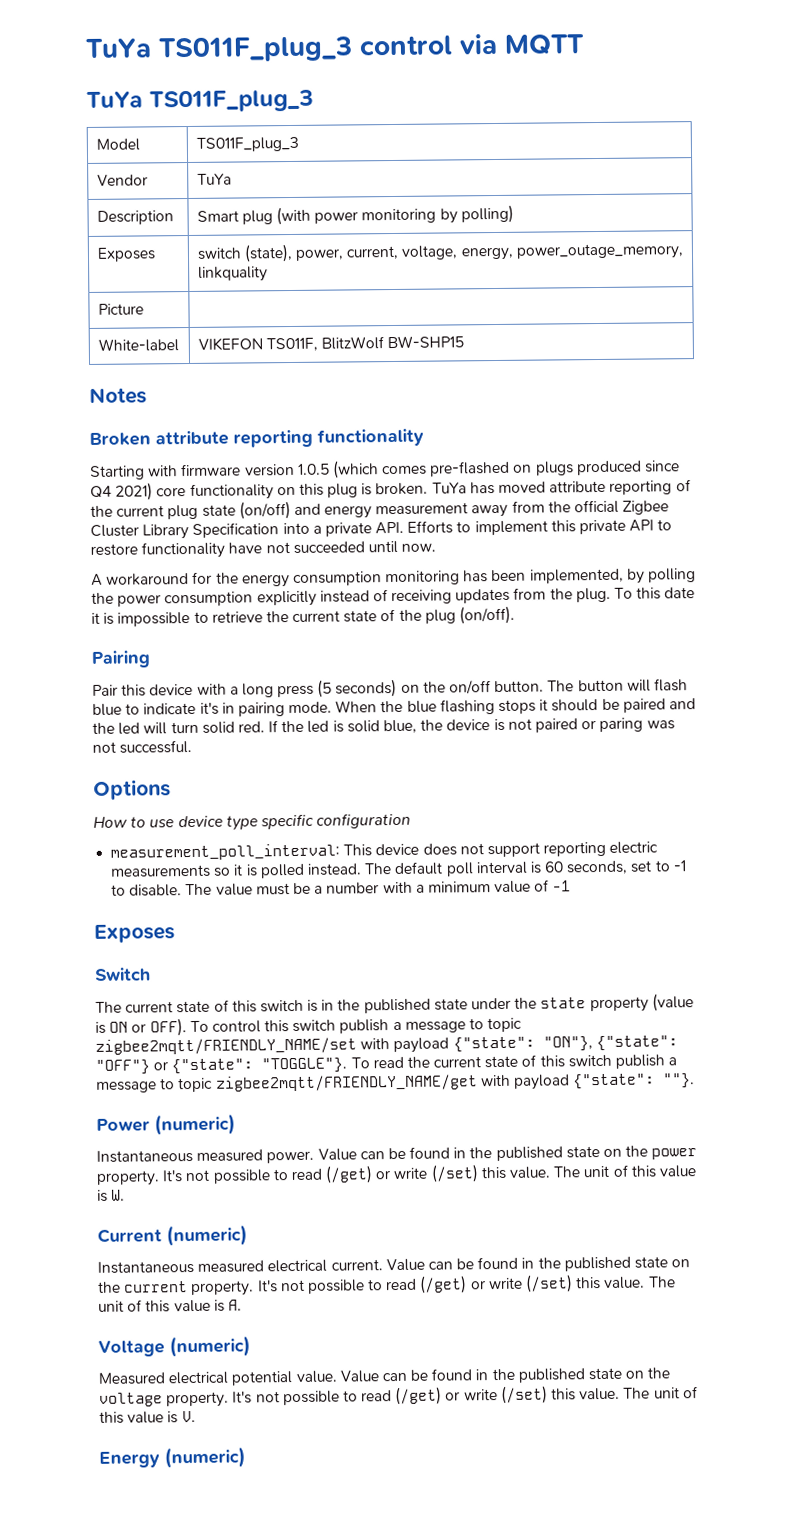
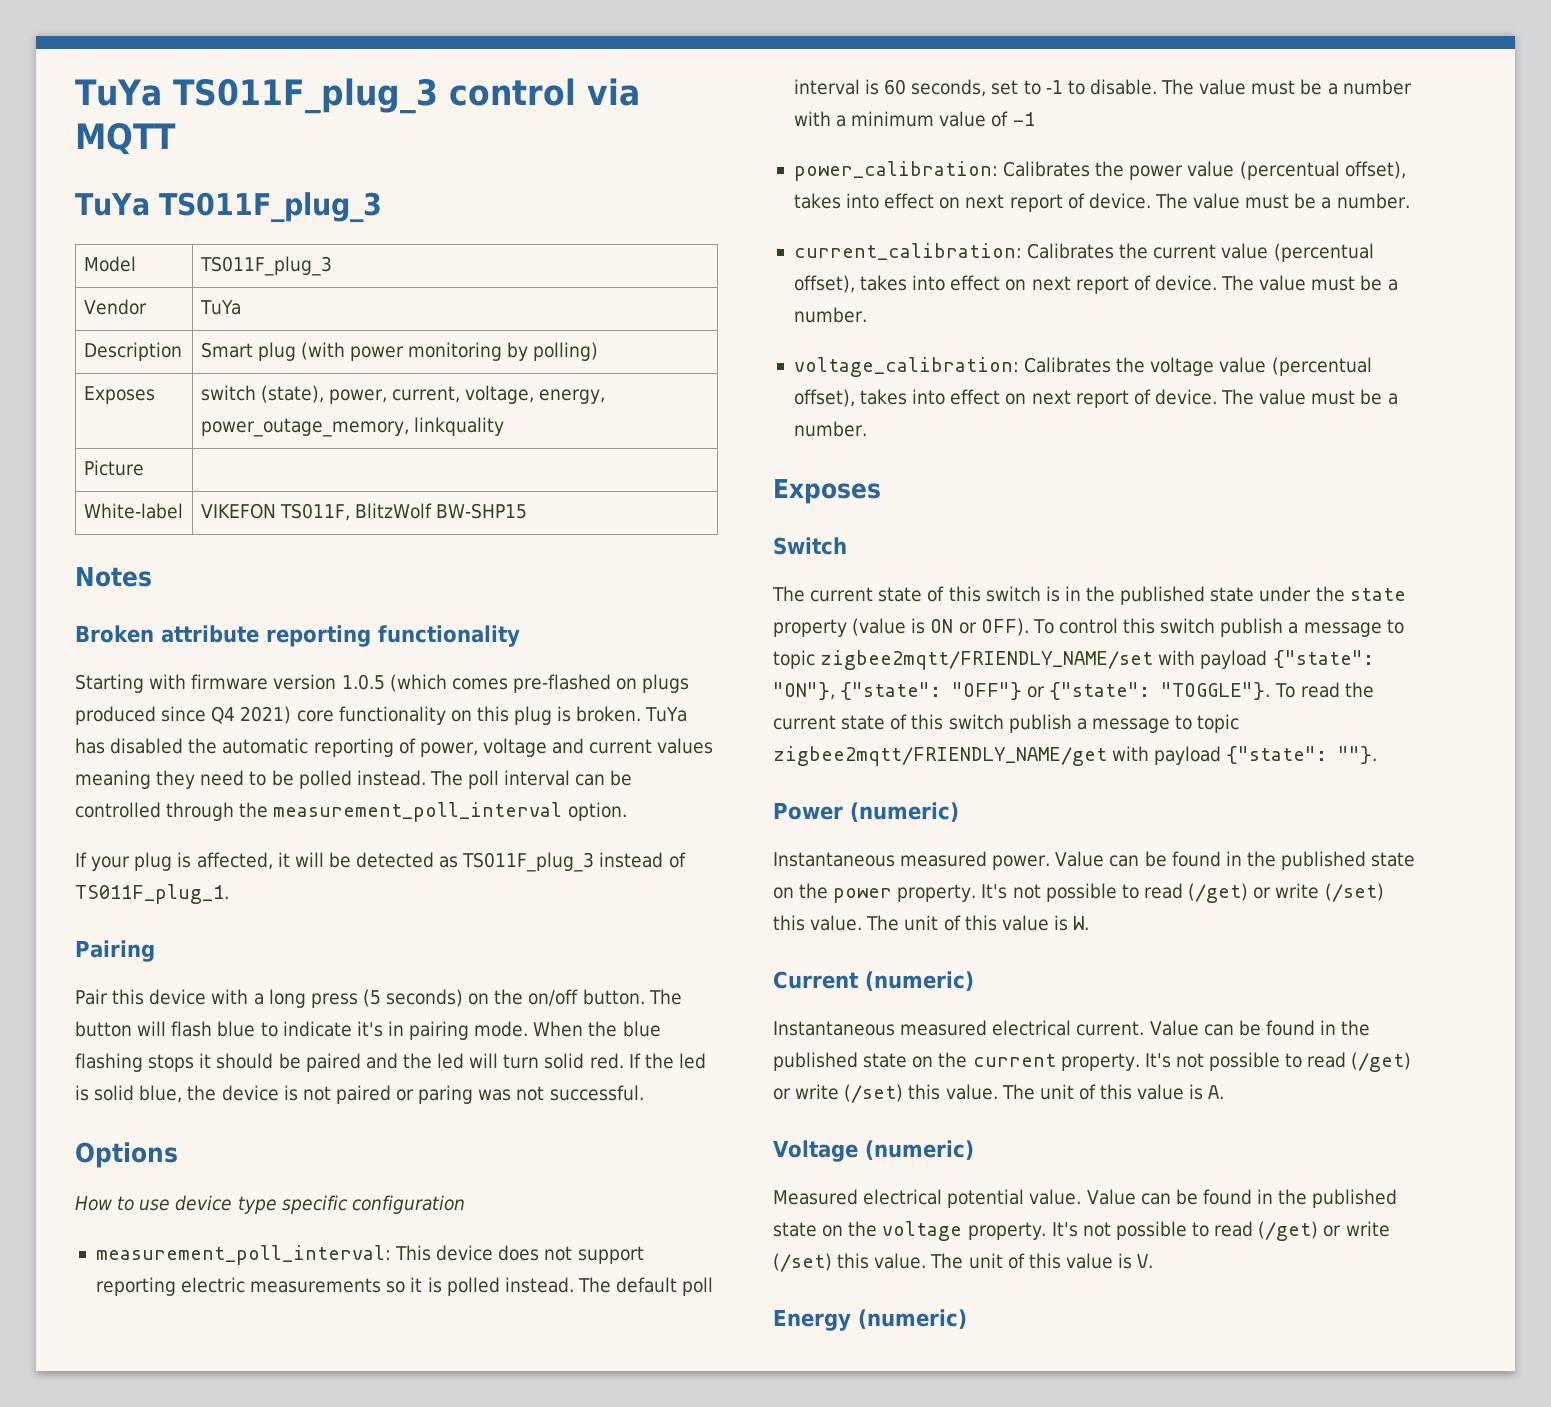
- TuYa has moved attribute reporting of the current plug state (on/off) and energy measurement away from the official Zigbee Cluster Library Specification into a private API. Efforts to implement this private API to restore functionality have not succeeded until now.
- A workaround for the energy consumption monitoring has been implemented, by polling the power consumption explicitly instead of receiving updates from the plug. To this date it is impossible to retrieve the current state of the plug (on/off).
+ TuYa has disabled the automatic reporting of power, voltage and current values meaning they need to be polled instead. The poll interval can be controlled through the measurement_poll_interval option.
+ If your plug is affected, it will be detected as TS011F_plug_3 instead of TS011F_plug_1.
+ power_calibration: Calibrates the power value (percentual offset), takes into effect on next report of device. The value must be a number.
+ current_calibration: Calibrates the current value (percentual offset), takes into effect on next report of device. The value must be a number.
+ voltage_calibration: Calibrates the voltage value (percentual offset), takes into effect on next report of device. The value must be a number.

